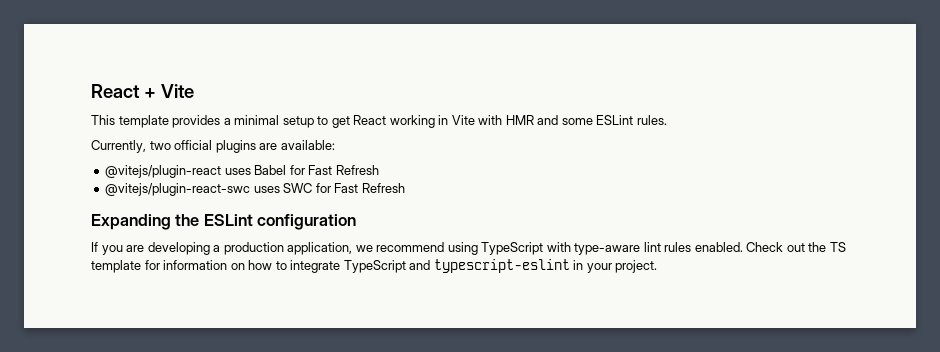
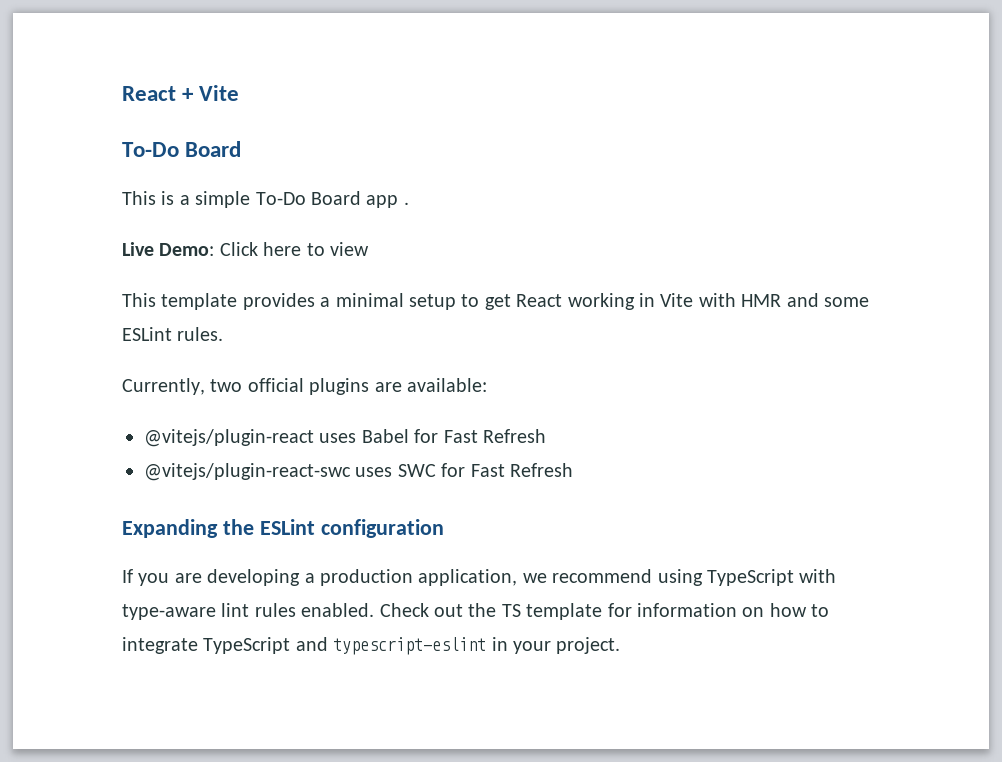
  React + Vite
+ To-Do Board
+ This is a simple To-Do Board app .
+ Live Demo: Click here to view

